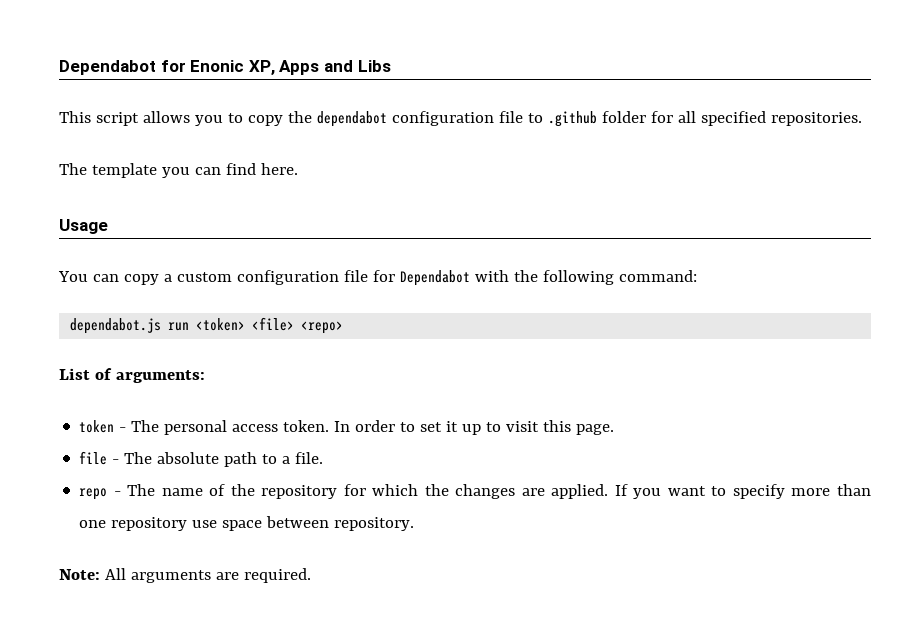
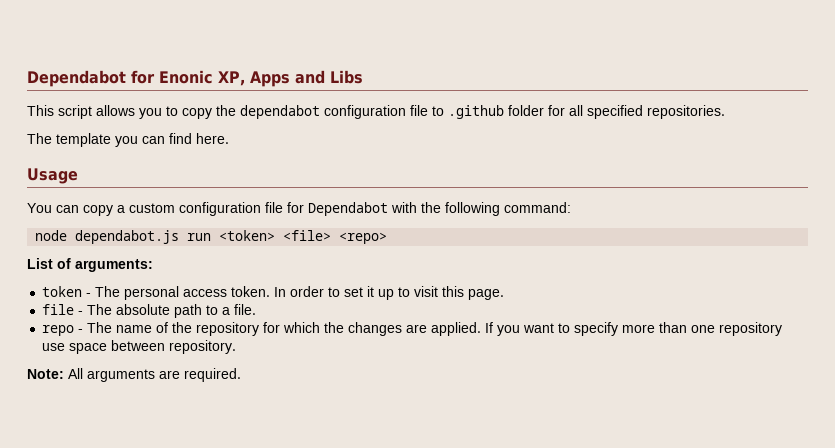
- dependabot.js run <token> <file> <repo>
+ node dependabot.js run <token> <file> <repo>

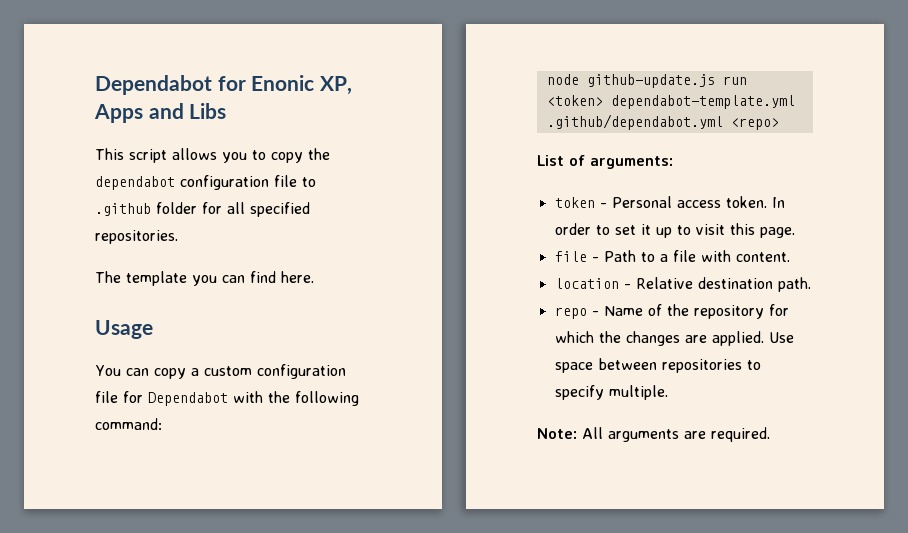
- node dependabot.js run <token> <file> <repo>
+ node github-update.js run <token> dependabot-template.yml .github/dependabot.yml <repo>
- token - The personal access token.
+ token - Personal access token.
- file - The absolute path to a file.
+ file - Path to a file with content.
+ location - Relative destination path.
- repo - The name of the repository for which the changes are applied.
+ repo - Name of the repository for which the changes are applied.
- If you want to specify more than one repository use space between repository.
+ Use space between repositories to specify multiple.

